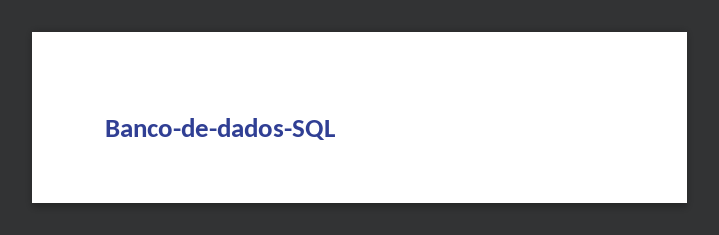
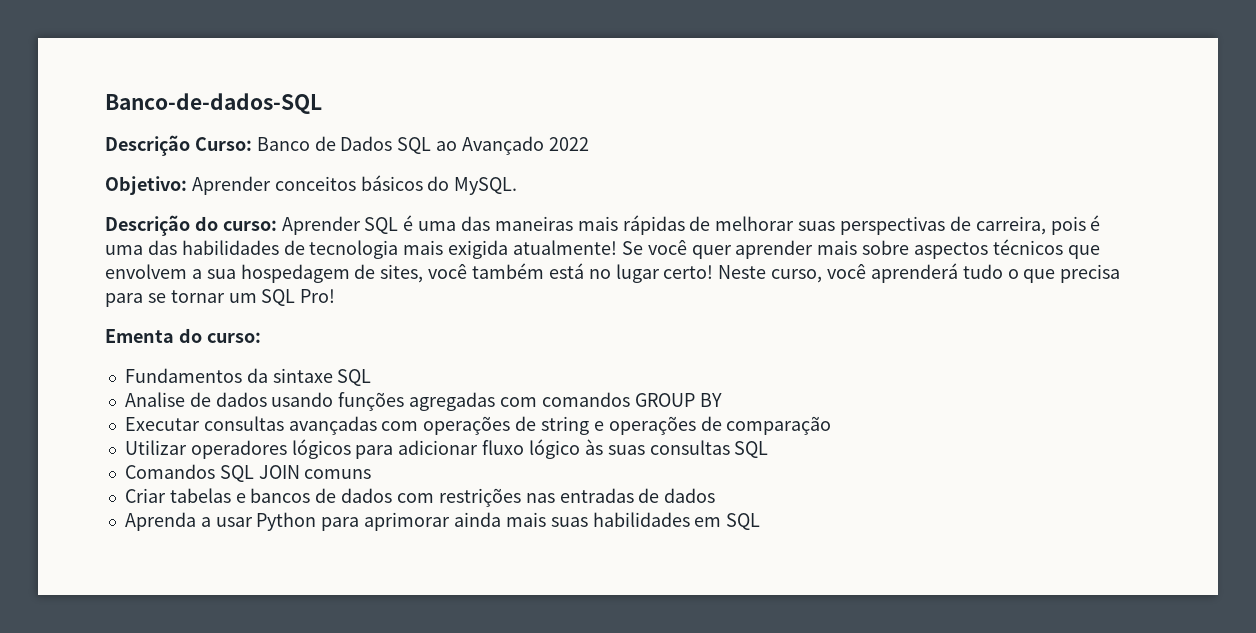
+ Descrição Curso: Banco de Dados SQL ao Avançado 2022
+ Objetivo: Aprender conceitos básicos do MySQL.
+ Descrição do curso: Aprender SQL é uma das maneiras mais rápidas de melhorar suas perspectivas de carreira, pois é uma das habilidades de tecnologia mais exigida atualmente! Se você quer aprender mais sobre aspectos técnicos que envolvem a sua hospedagem de sites, você também está no lugar certo! Neste curso, você aprenderá tudo o que precisa para se tornar um SQL Pro!
+ Ementa do curso:
+ Fundamentos da sintaxe SQL
+ Analise de dados usando funções agregadas com comandos GROUP BY
+ Executar consultas avançadas com operações de string e operações de comparação
+ Utilizar operadores lógicos para adicionar fluxo lógico às suas consultas SQL
+ Comandos SQL JOIN comuns
+ Criar tabelas e bancos de dados com restrições nas entradas de dados
+ Aprenda a usar Python para aprimorar ainda mais suas habilidades em SQL

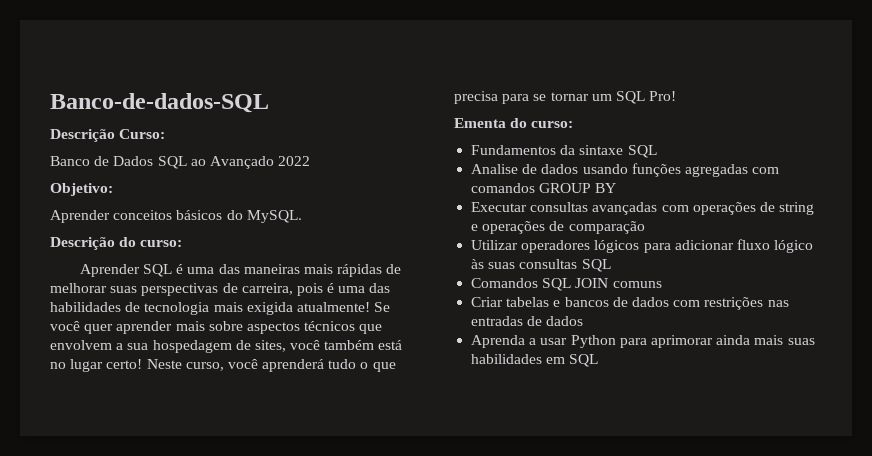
- Descrição Curso: Banco de Dados SQL ao Avançado 2022
+ Descrição Curso:
+ Banco de Dados SQL ao Avançado 2022
- Objetivo: Aprender conceitos básicos do MySQL.
+ Objetivo:
+ Aprender conceitos básicos do MySQL.
- Descrição do curso: Aprender SQL é uma das maneiras mais rápidas de melhorar suas perspectivas de carreira, pois é uma das habilidades de tecnologia mais exigida atualmente!
+ Descrição do curso:
+ Aprender SQL é uma das maneiras mais rápidas de melhorar suas perspectivas de carreira, pois é uma das habilidades de tecnologia mais exigida atualmente!

